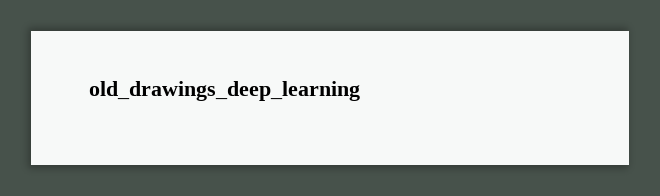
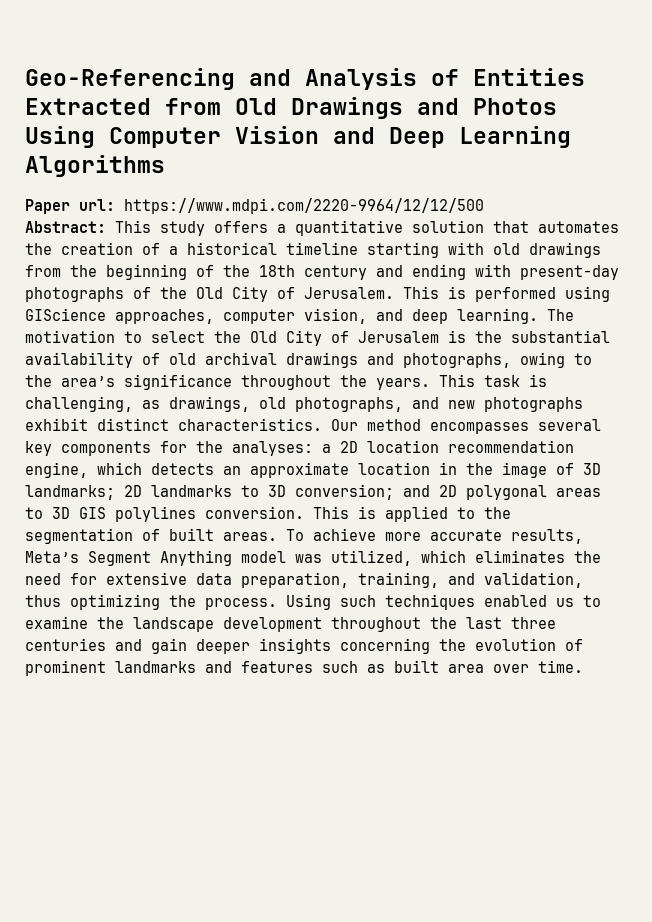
- old_drawings_deep_learning
+ Geo-Referencing and Analysis of Entities Extracted from Old Drawings and Photos Using Computer Vision and Deep Learning Algorithms
+ Paper url: https://www.mdpi.com/2220-9964/12/12/500
+ Abstract: This study offers a quantitative solution that automates the creation of a historical timeline starting with old drawings from the beginning of the 18th century and ending with present-day photographs of the Old City of Jerusalem. This is performed using GIScience approaches, computer vision, and deep learning. The motivation to select the Old City of Jerusalem is the substantial availability of old archival drawings and photographs, owing to the area’s significance throughout the years. This task is challenging, as drawings, old photographs, and new photographs exhibit distinct characteristics. Our method encompasses several key components for the analyses: a 2D location recommendation engine, which detects an approximate location in the image of 3D landmarks; 2D landmarks to 3D conversion; and 2D polygonal areas to 3D GIS polylines conversion. This is applied to the segmentation of built areas. To achieve more accurate results, Meta’s Segment Anything model was utilized, which eliminates the need for extensive data preparation, training, and validation, thus optimizing the process. Using such techniques enabled us to examine the landscape development throughout the last three centuries and gain deeper insights concerning the evolution of prominent landmarks and features such as built area over time.

